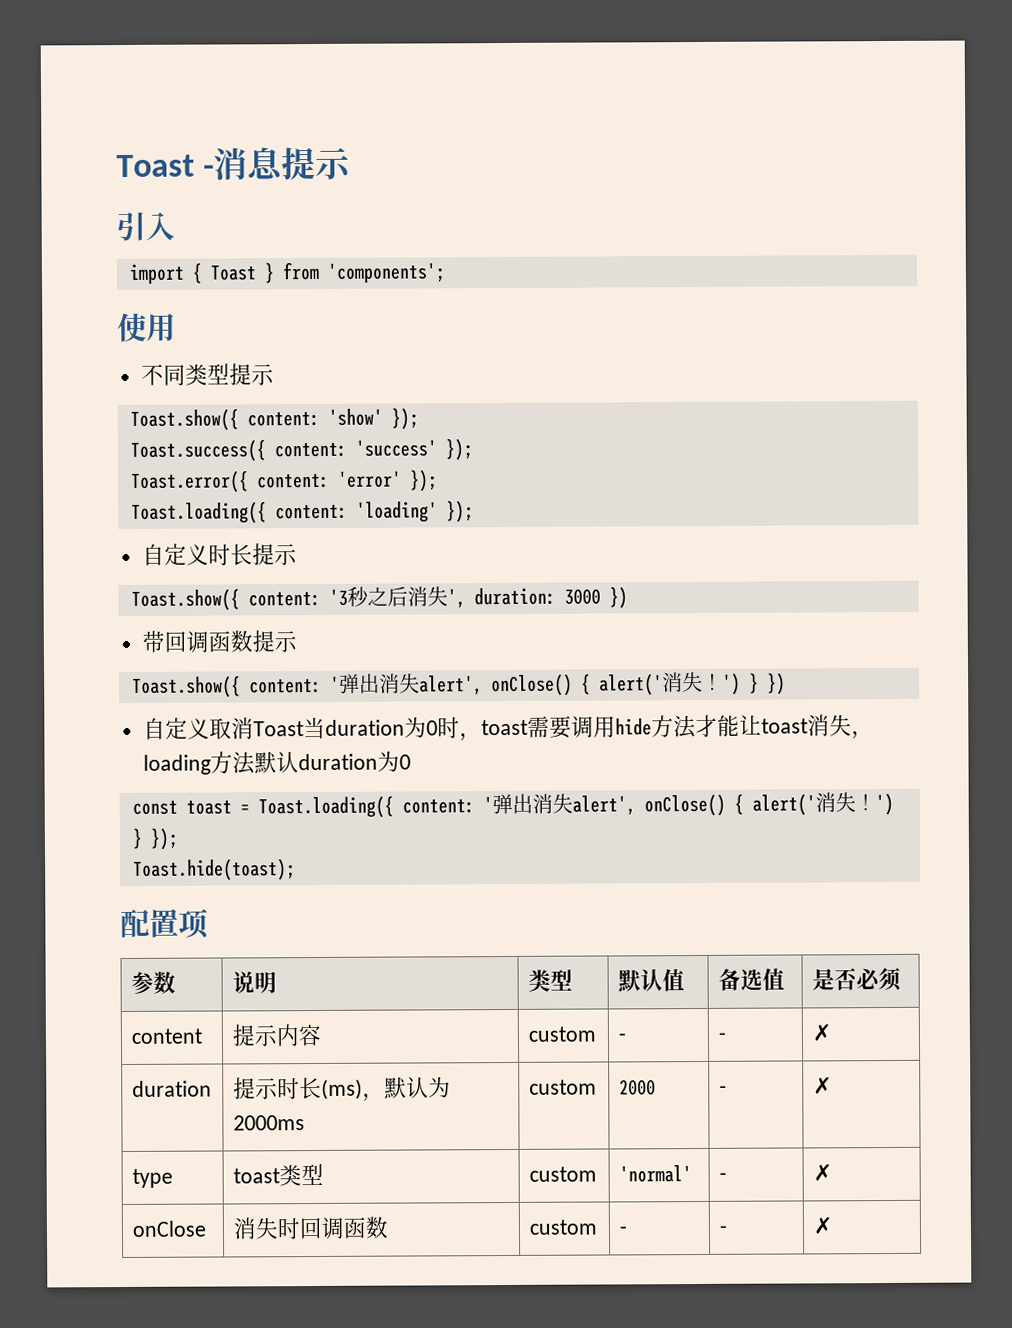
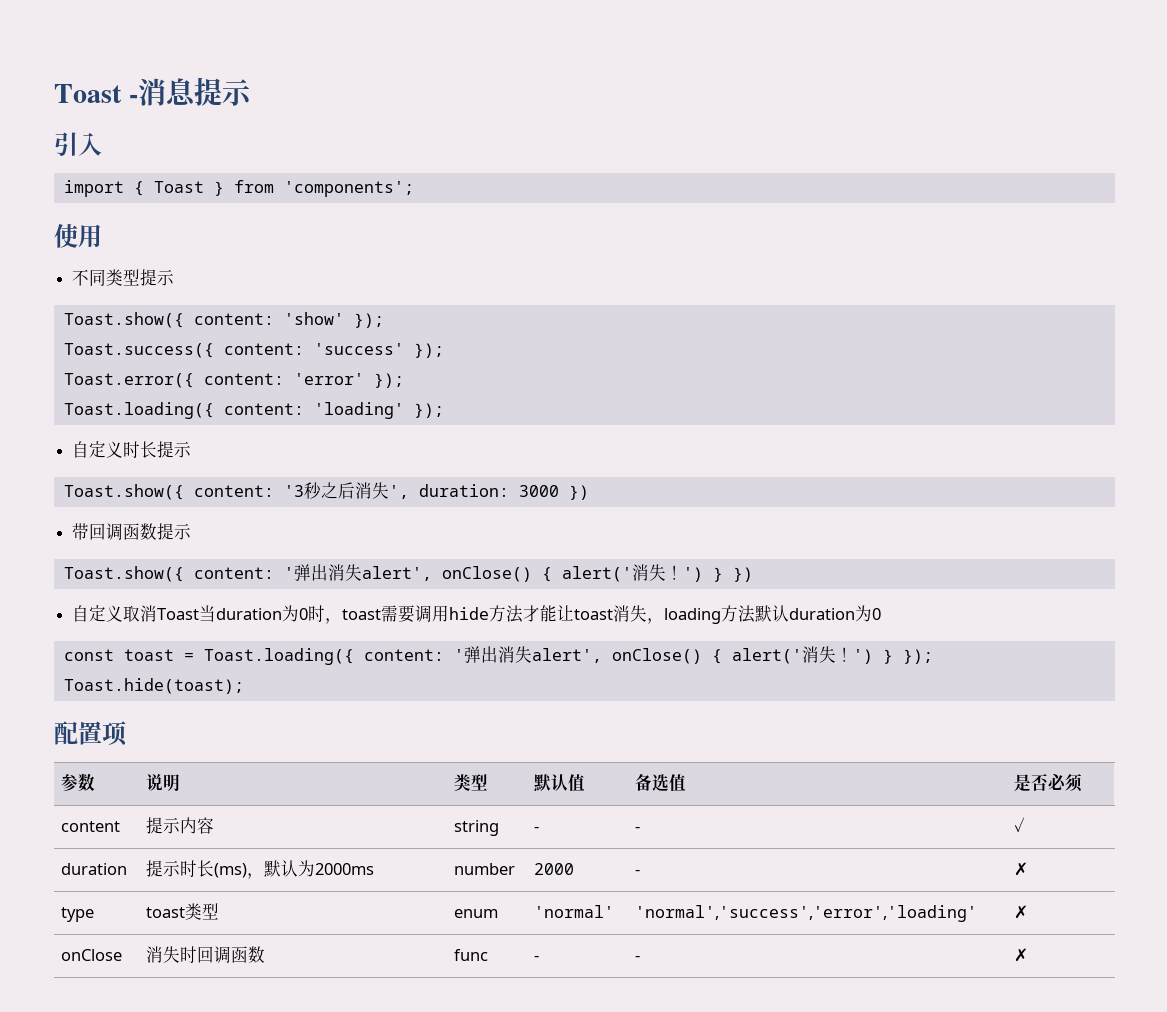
- content | 提示内容 | custom | - | - | ✗
+ content | 提示内容 | string | - | - | ✓
- duration | 提示时长(ms)，默认为2000ms | custom | 2000 | - | ✗
+ duration | 提示时长(ms)，默认为2000ms | number | 2000 | - | ✗
- type | toast类型 | custom | 'normal' | - | ✗
+ type | toast类型 | enum | 'normal' | 'normal','success','error','loading' | ✗
- onClose | 消失时回调函数 | custom | - | - | ✗
+ onClose | 消失时回调函数 | func | - | - | ✗

